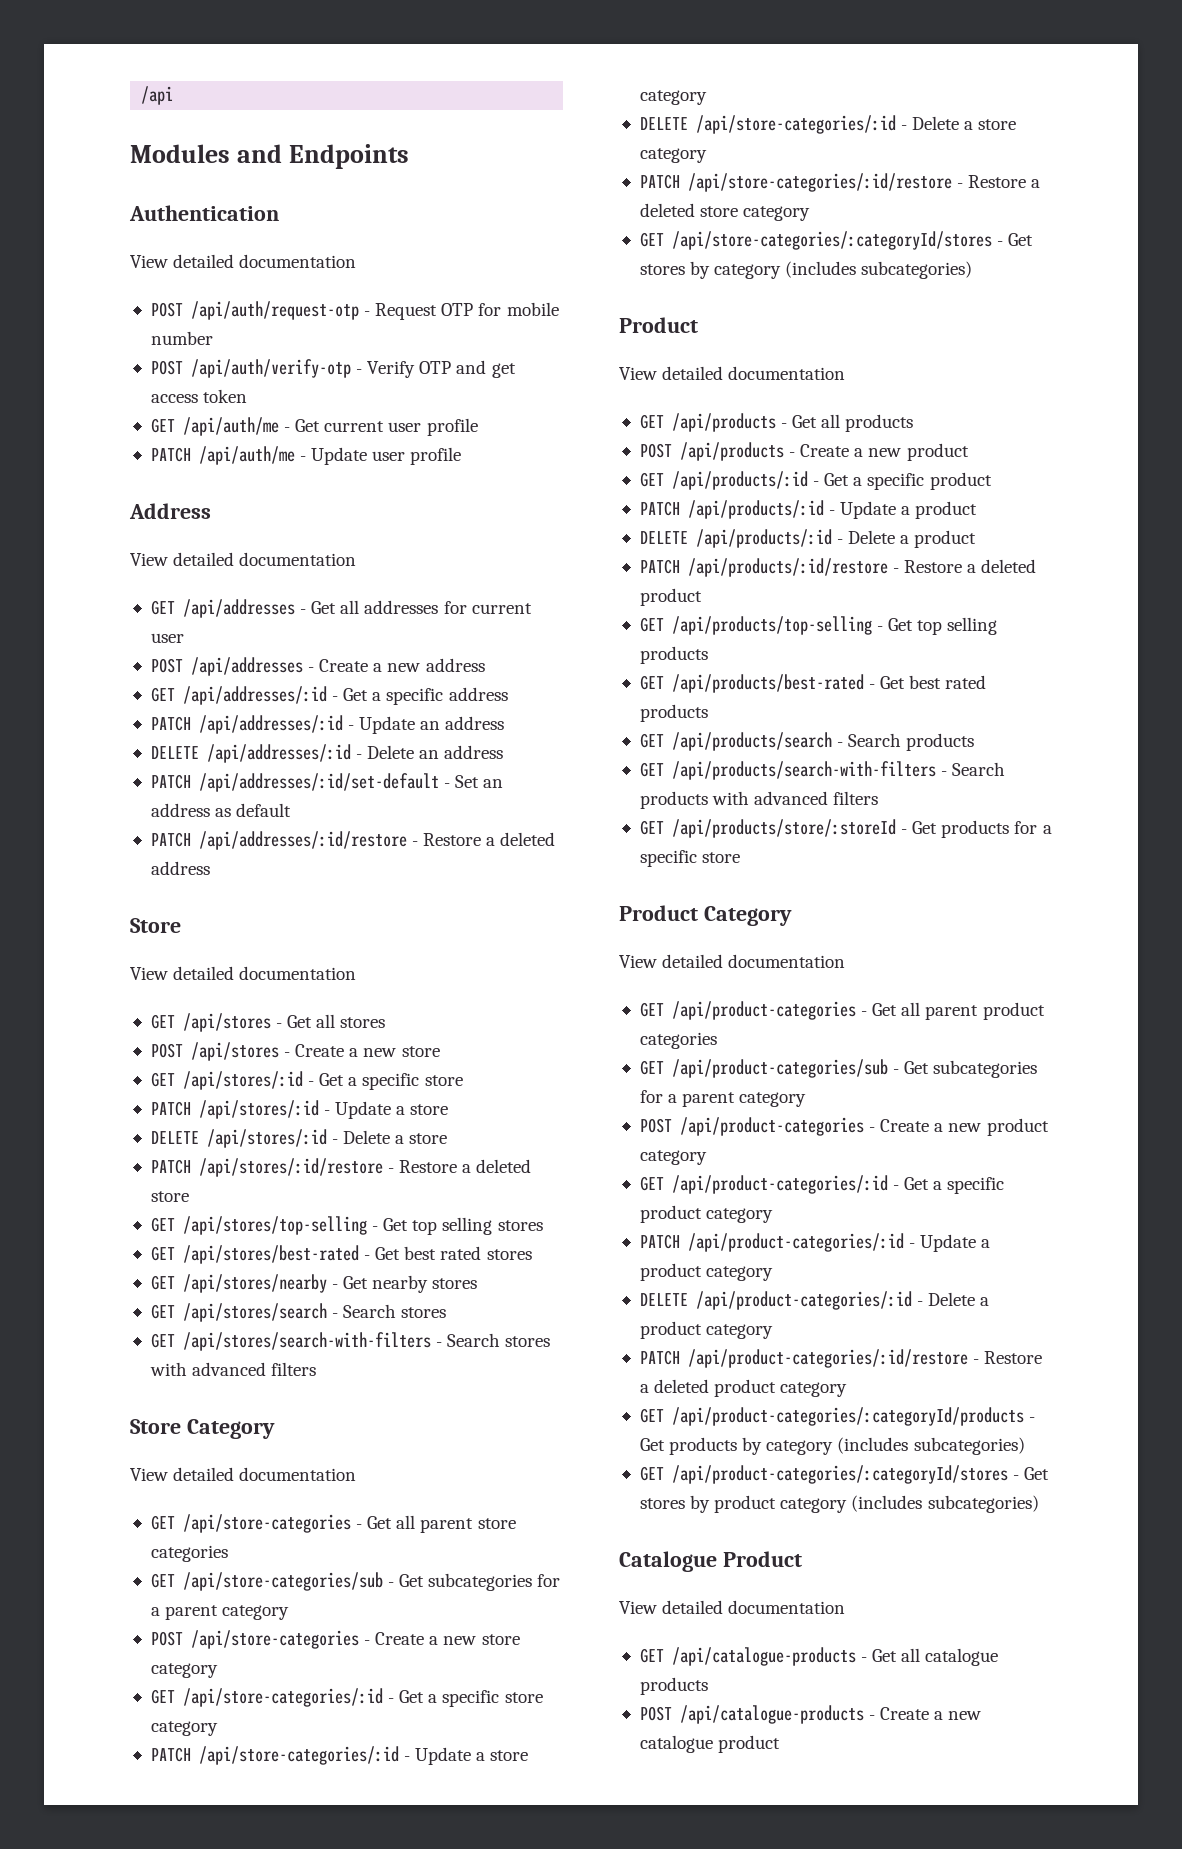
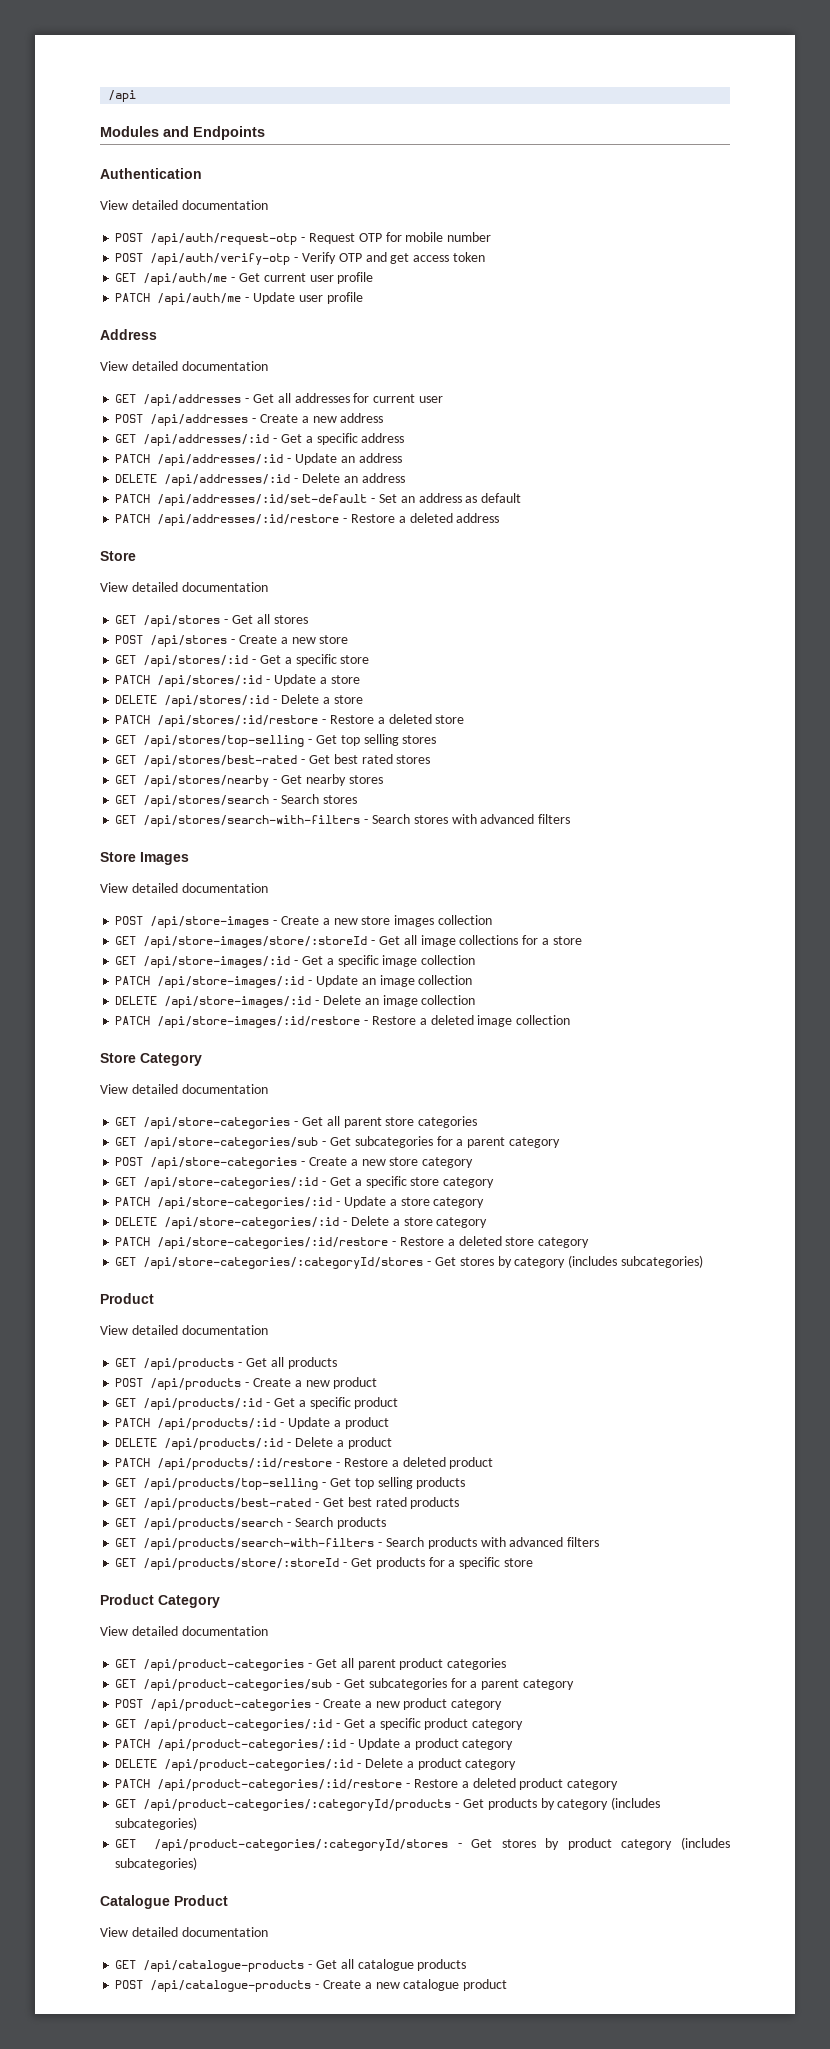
+ Store Images
+ View detailed documentation
+ POST /api/store-images - Create a new store images collection
+ GET /api/store-images/store/:storeId - Get all image collections for a store
+ GET /api/store-images/:id - Get a specific image collection
+ PATCH /api/store-images/:id - Update an image collection
+ DELETE /api/store-images/:id - Delete an image collection
+ PATCH /api/store-images/:id/restore - Restore a deleted image collection

